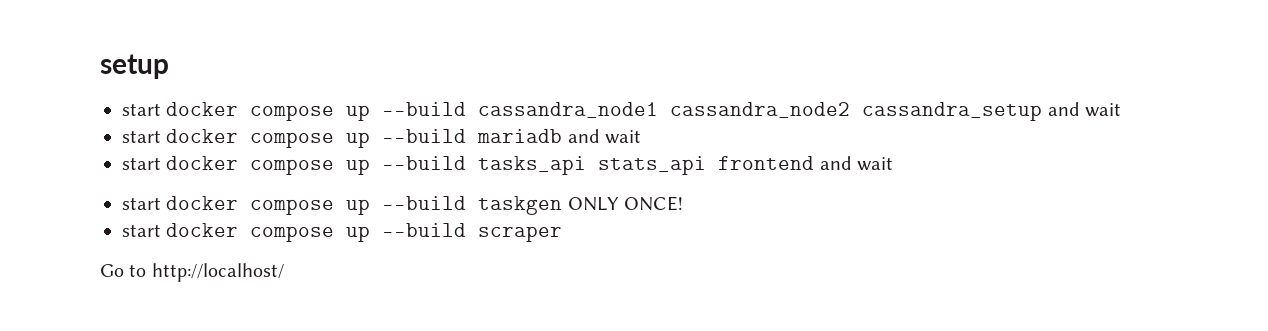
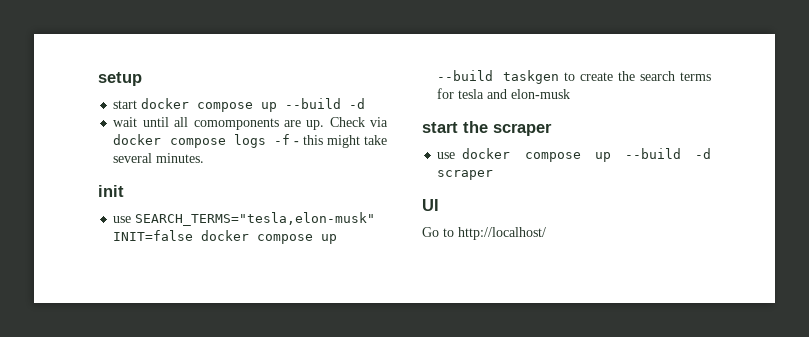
- start docker compose up --build cassandra_node1 cassandra_node2 cassandra_setup and wait
- start docker compose up --build mariadb and wait
- start docker compose up --build tasks_api stats_api frontend and wait
- start docker compose up --build taskgen ONLY ONCE!
- start docker compose up --build scraper
+ start docker compose up --build -d
+ wait until all comomponents are up. Check via docker compose logs -f - this might take several minutes.
+ init
+ use SEARCH_TERMS="tesla,elon-musk" INIT=false docker compose up --build taskgen to create the search terms for tesla and elon-musk
+ start the scraper
+ use docker compose up --build -d scraper
+ UI

